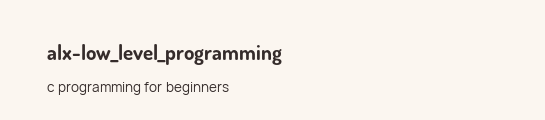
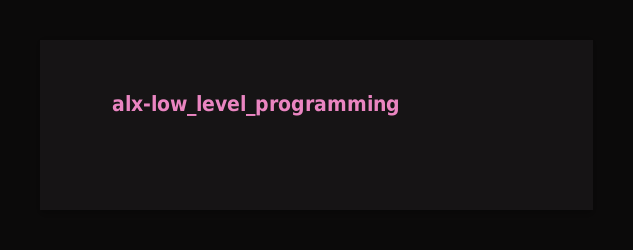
- c programming for beginners

